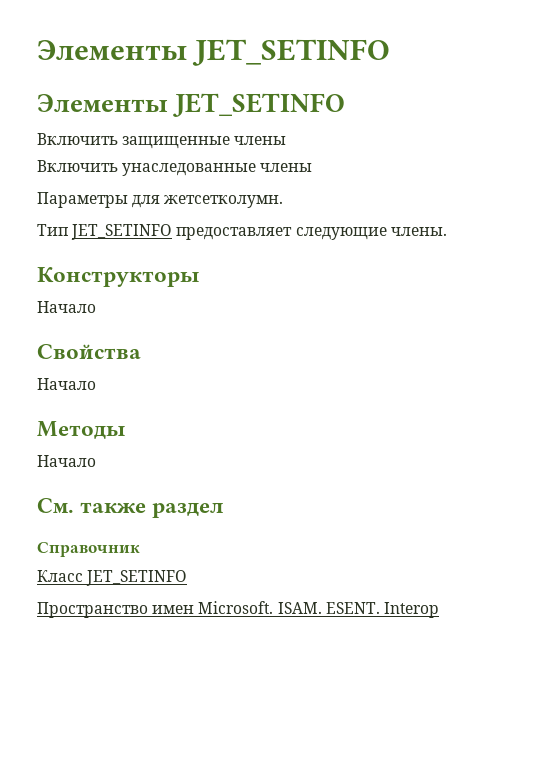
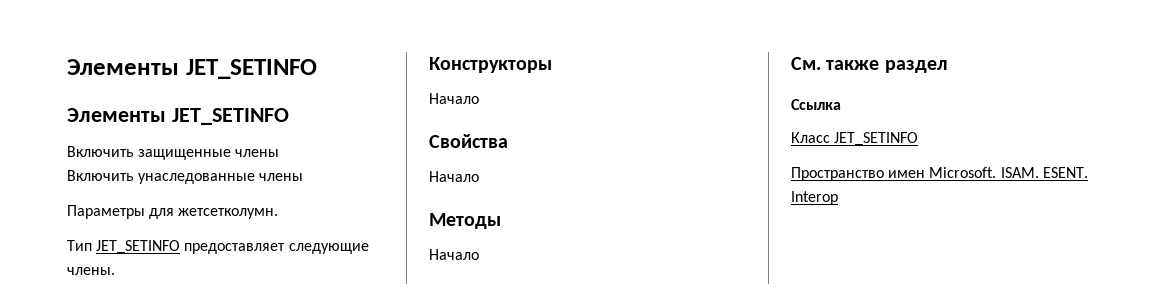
- Справочник
+ Ссылка

